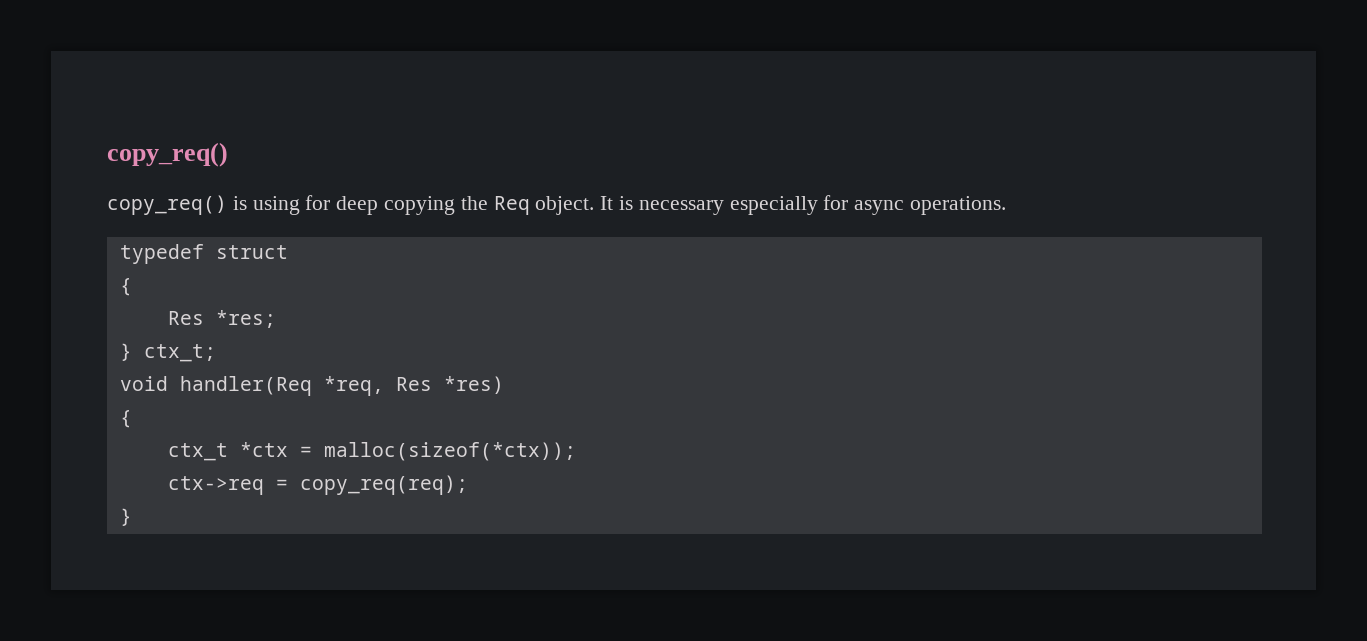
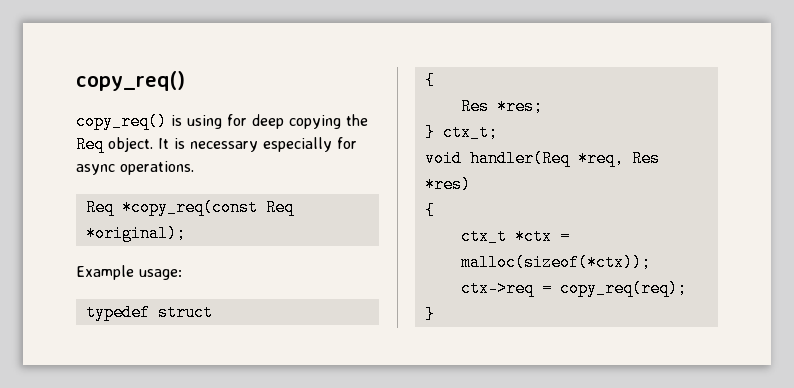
+ Req *copy_req(const Req *original);
+ Example usage:

